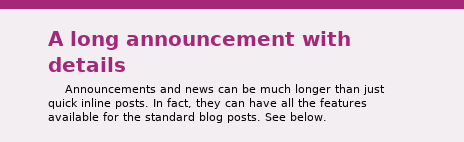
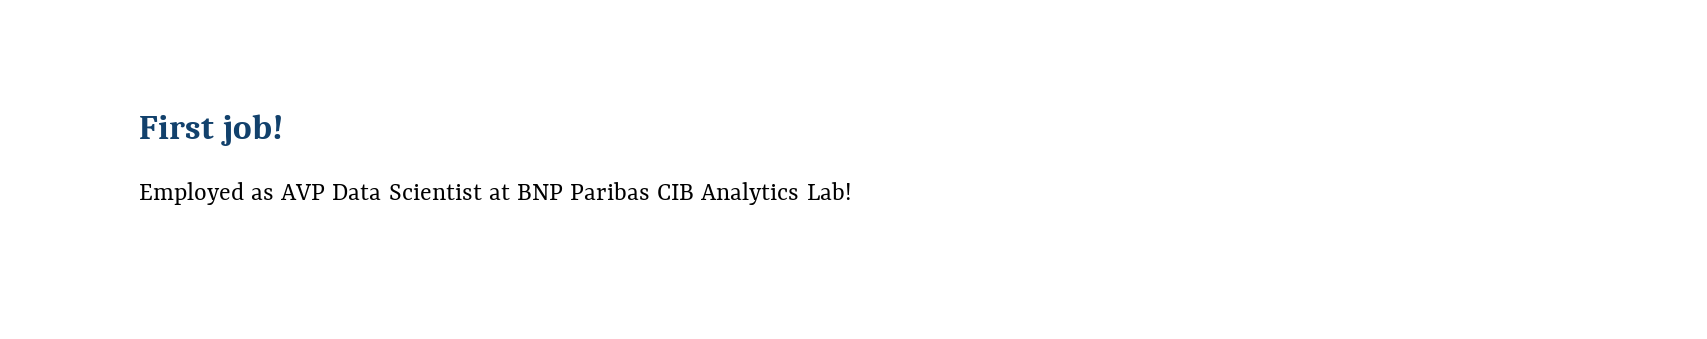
- A long announcement with details
- Announcements and news can be much longer than just quick inline posts. In fact, they can have all the features available for the standard blog posts. See below.
+ First job!
+ Employed as AVP Data Scientist at BNP Paribas CIB Analytics Lab!

